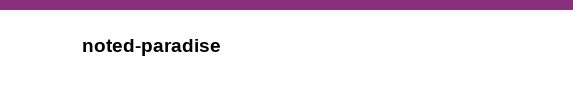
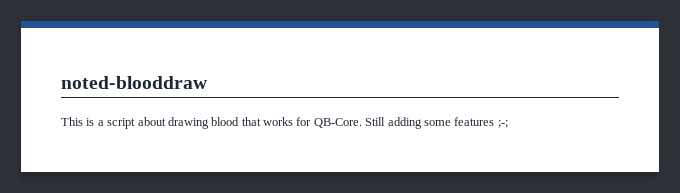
- noted-paradise
+ noted-blooddraw
+ This is a script about drawing blood that works for QB-Core. Still adding some features ;-;

